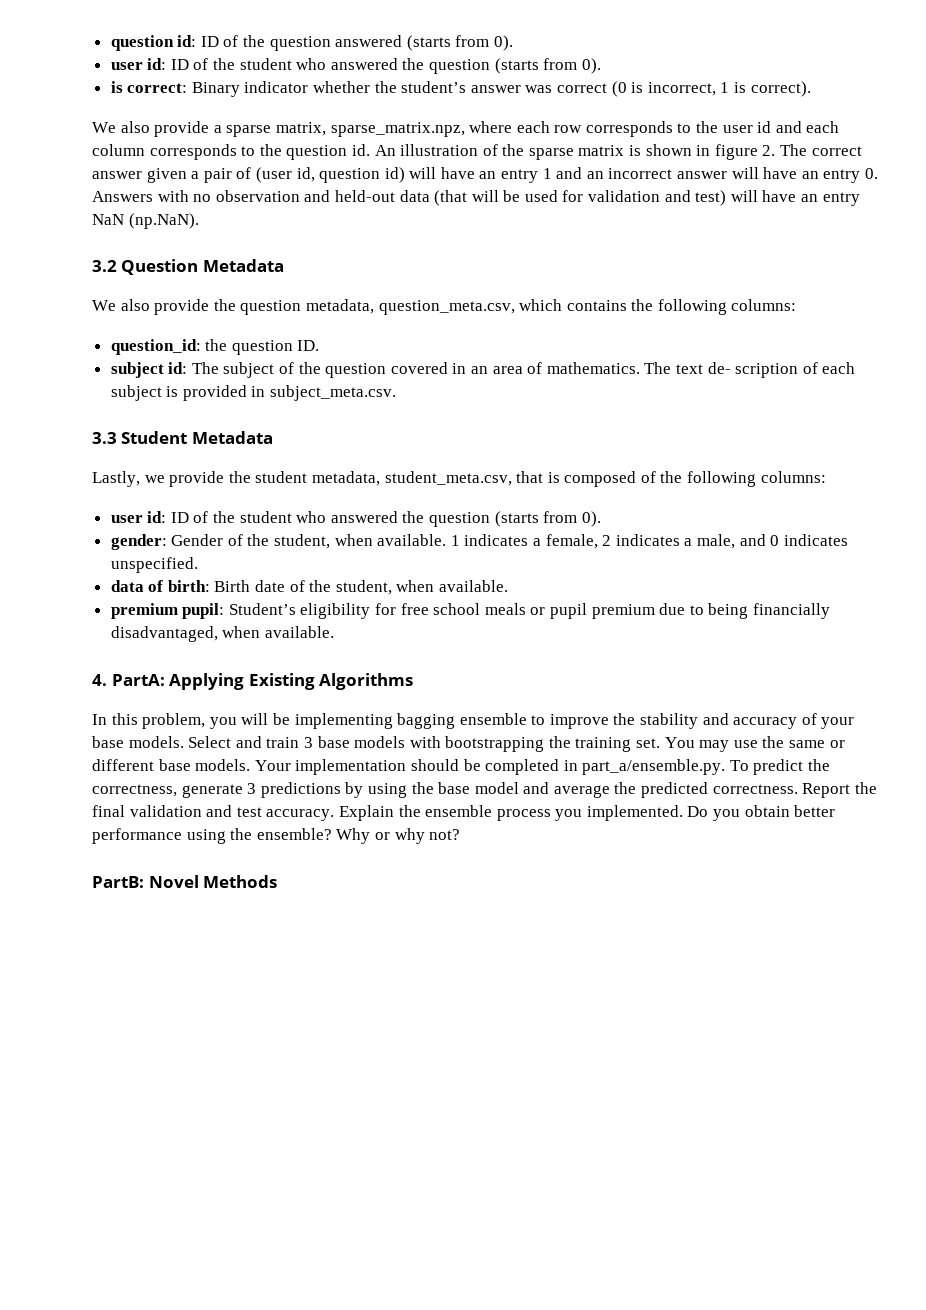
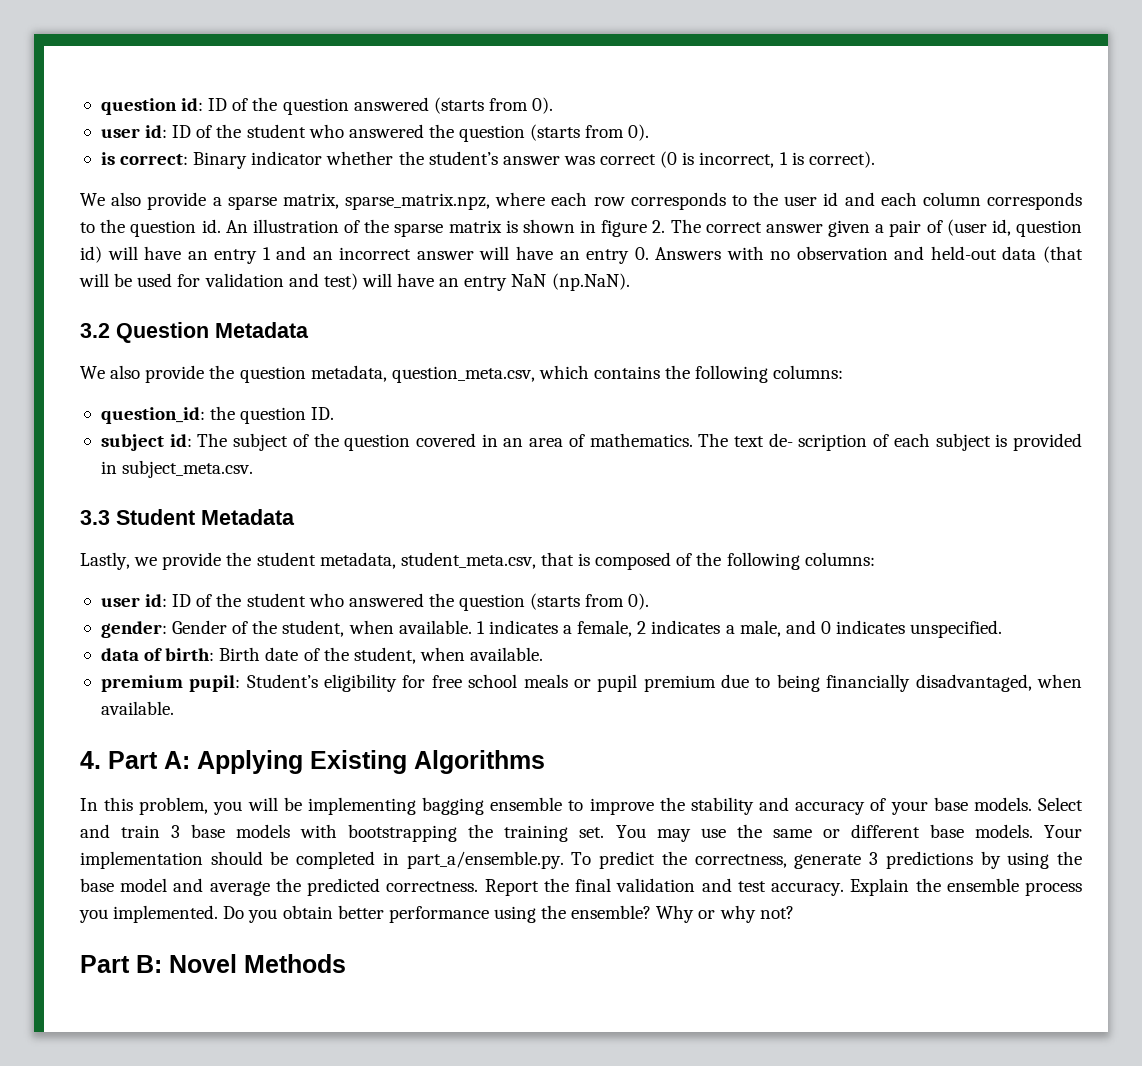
- 4. PartA: Applying Existing Algorithms
+ 4. Part A: Applying Existing Algorithms
- PartB: Novel Methods
+ Part B: Novel Methods

